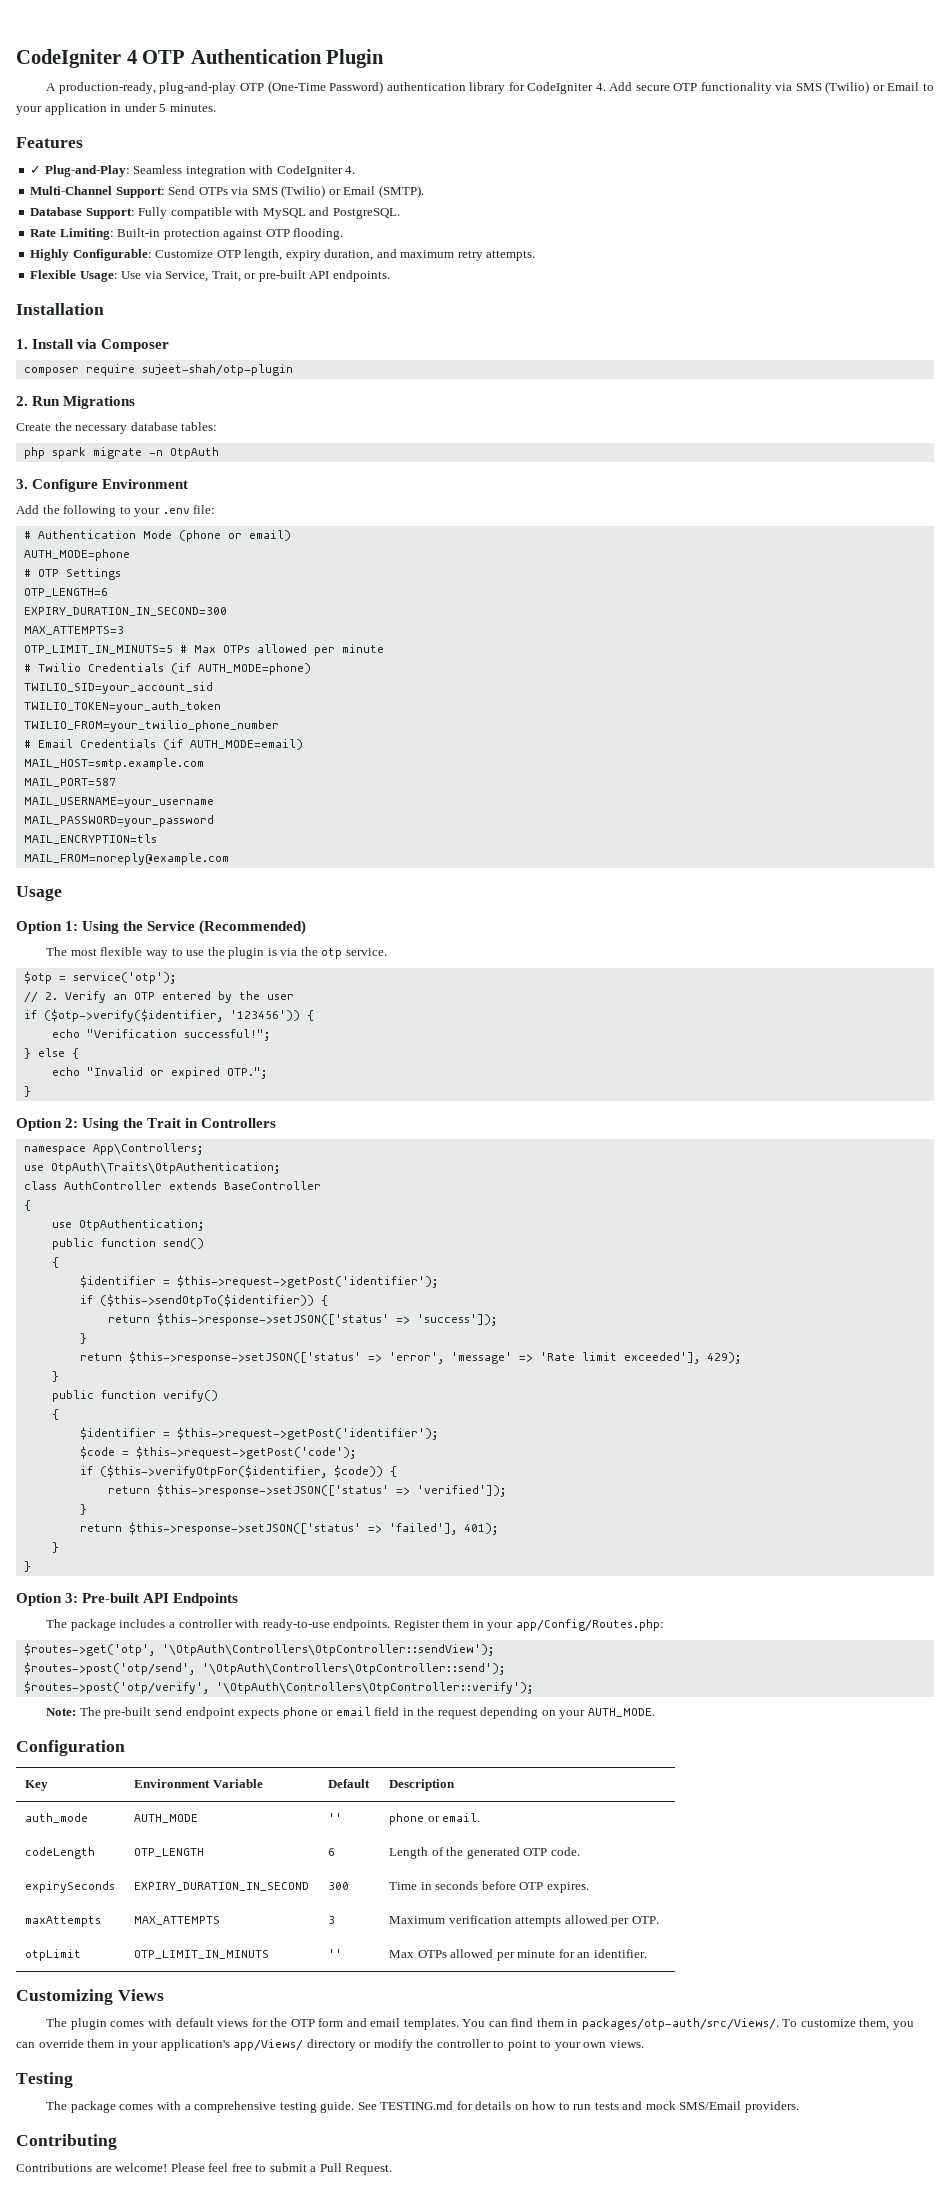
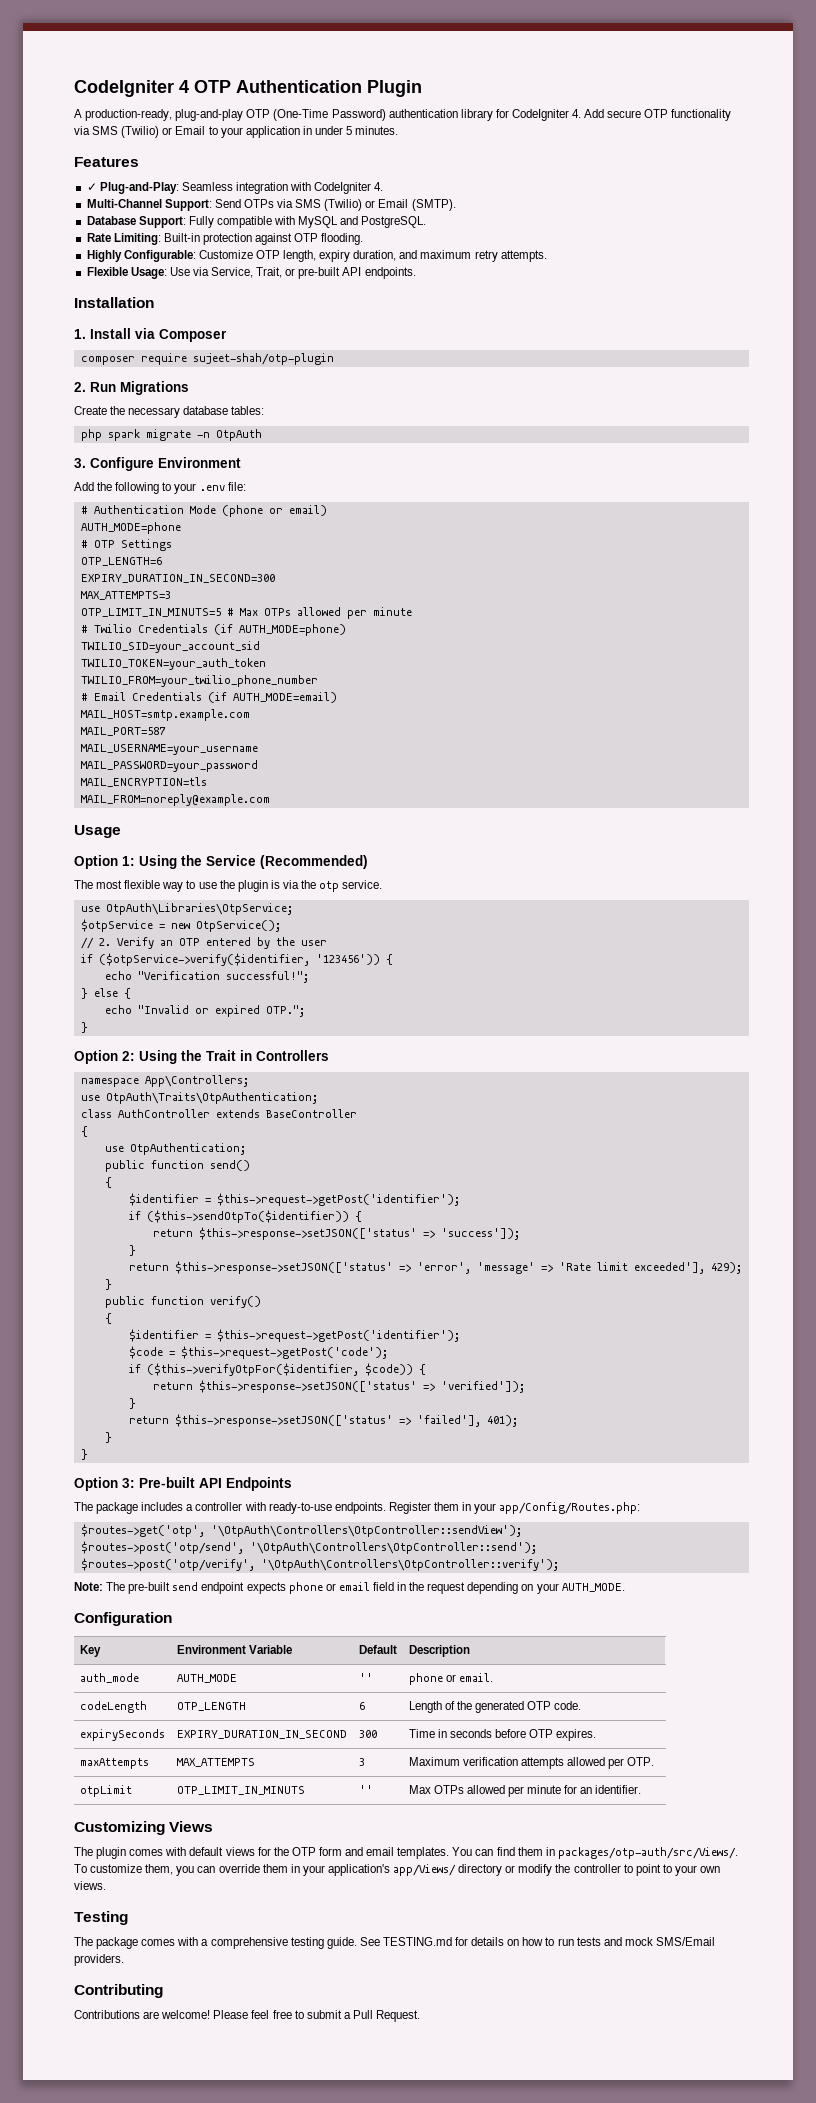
- $otp = service('otp');
+ use OtpAuth\Libraries\OtpService;
+ $otpService = new OtpService();
- if ($otp->verify($identifier, '123456')) {
+ if ($otpService->verify($identifier, '123456')) {

